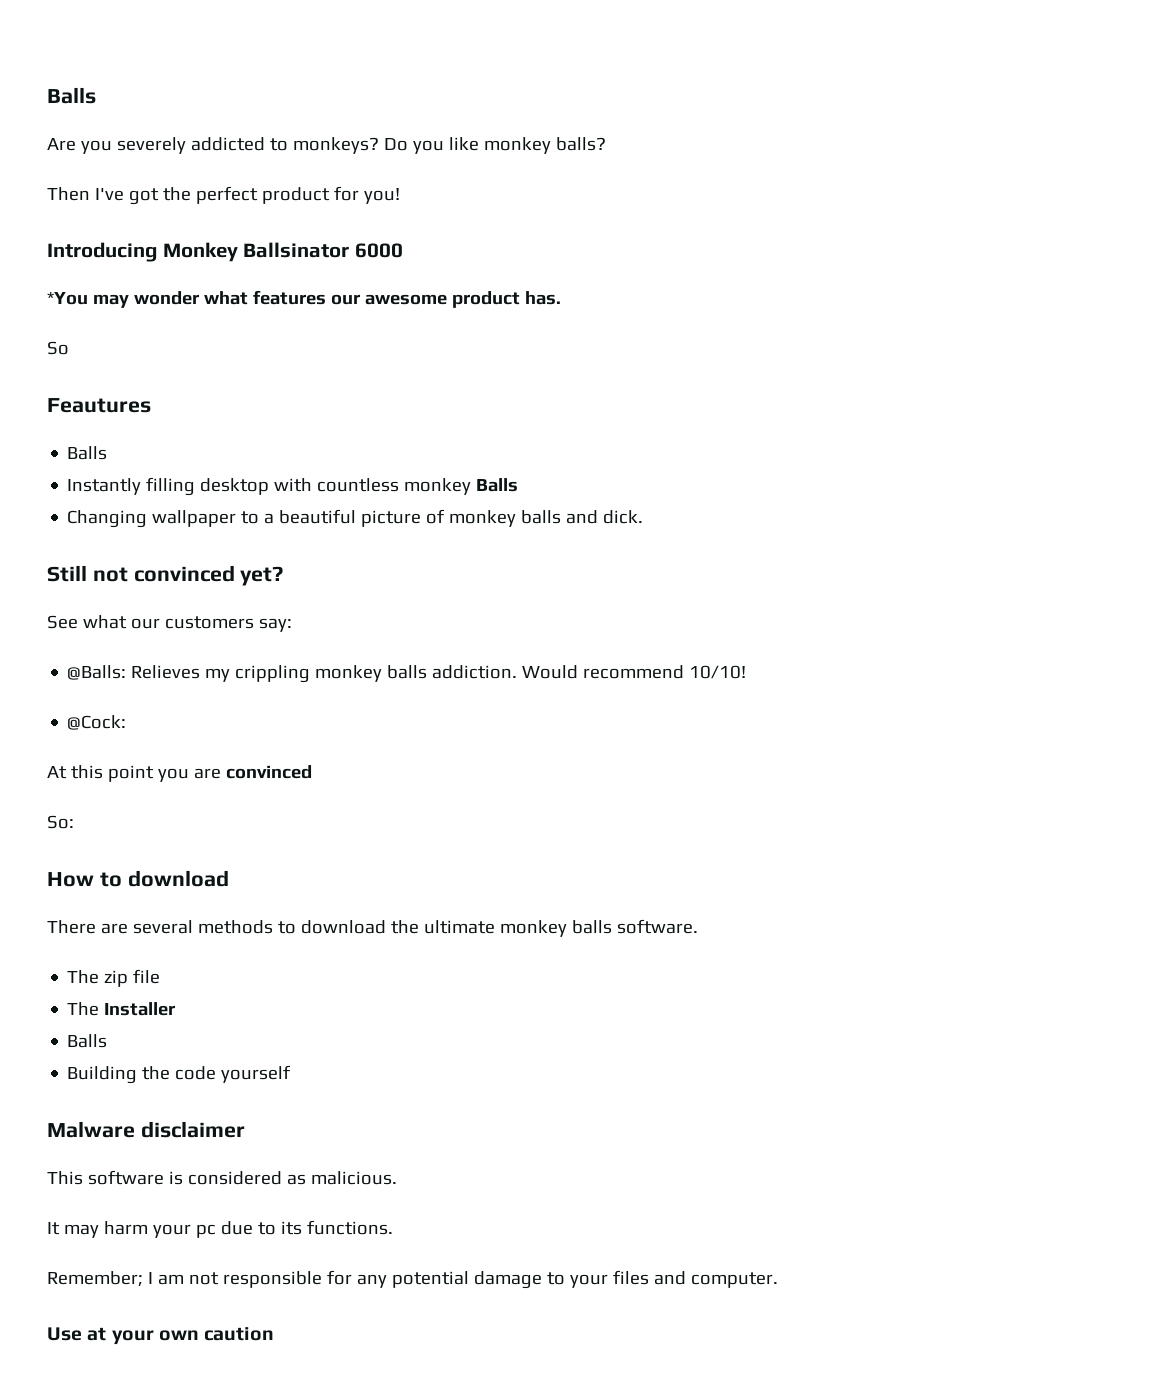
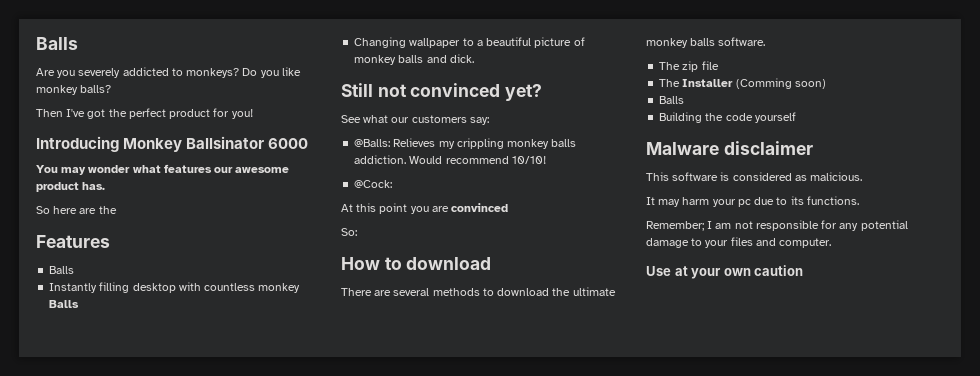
- *You may wonder what features our awesome product has.
+ You may wonder what features our awesome product has.
- So
- Feautures
+ So here are the
+ Features
- The Installer
+ The Installer (Comming soon)

